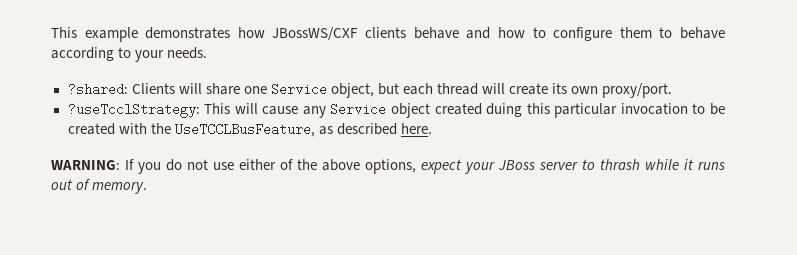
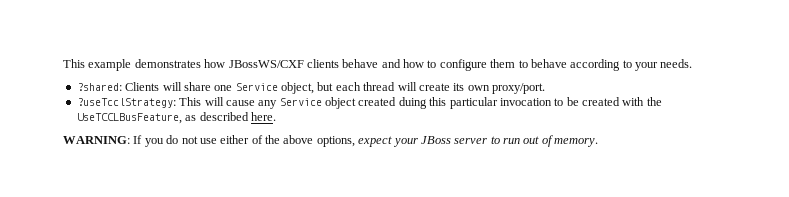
- WARNING: If you do not use either of the above options, expect your JBoss server to thrash while it runs out of memory.
+ WARNING: If you do not use either of the above options, expect your JBoss server to run out of memory.

